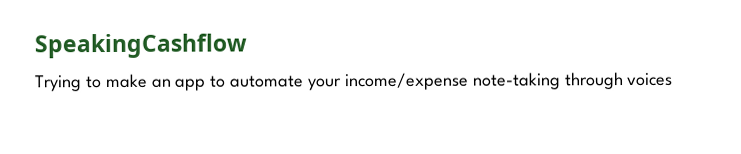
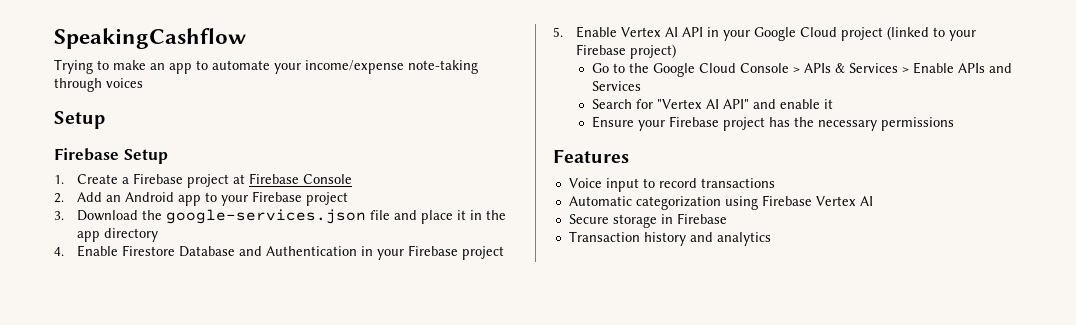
  Trying to make an app to automate your income/expense note-taking through voices
+ Setup
+ Firebase Setup
+ 1. Create a Firebase project at Firebase Console
+ 2. Add an Android app to your Firebase project
+ 3. Download the google-services.json file and place it in the app directory
+ 4. Enable Firestore Database and Authentication in your Firebase project
+ 5. Enable Vertex AI API in your Google Cloud project (linked to your Firebase project)
+ Go to the Google Cloud Console > APIs & Services > Enable APIs and Services
+ Search for "Vertex AI API" and enable it
+ Ensure your Firebase project has the necessary permissions
+ Features
+ Voice input to record transactions
+ Automatic categorization using Firebase Vertex AI
+ Secure storage in Firebase
+ Transaction history and analytics

